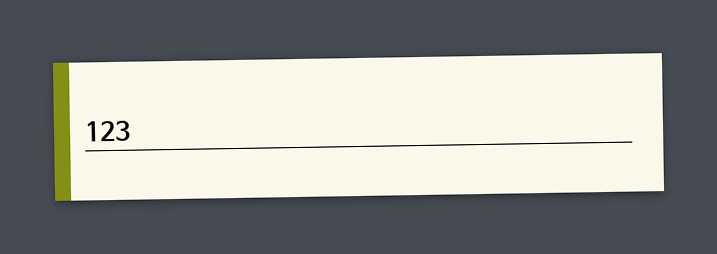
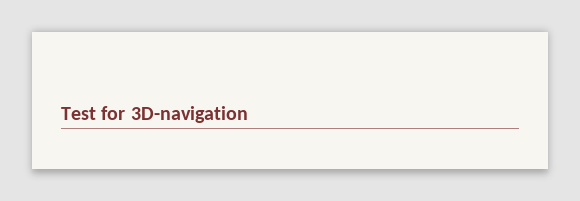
- 123
+ Test for 3D-navigation

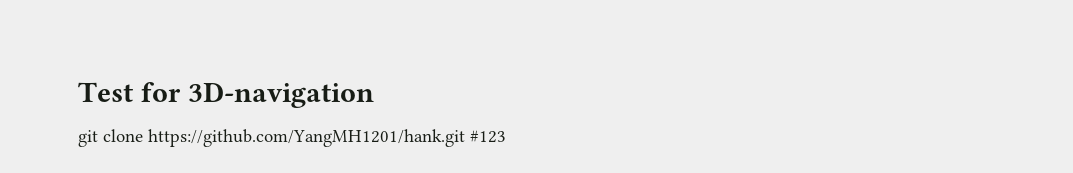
+ git clone https://github.com/YangMH1201/hank.git #123

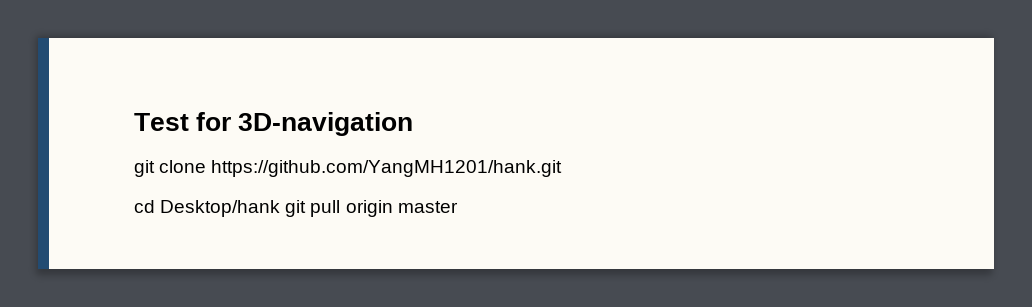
- git clone https://github.com/YangMH1201/hank.git #123
+ git clone https://github.com/YangMH1201/hank.git
+ cd Desktop/hank git pull origin master

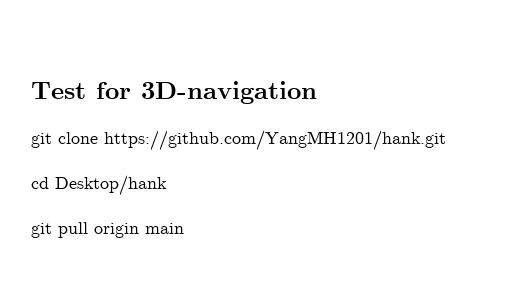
- cd Desktop/hank git pull origin master
+ cd Desktop/hank
+ git pull origin main

